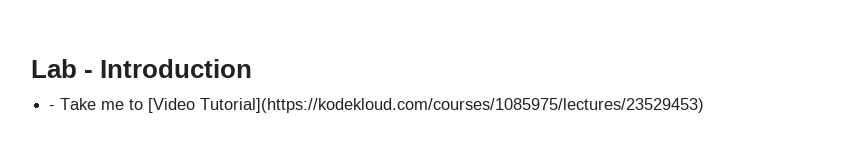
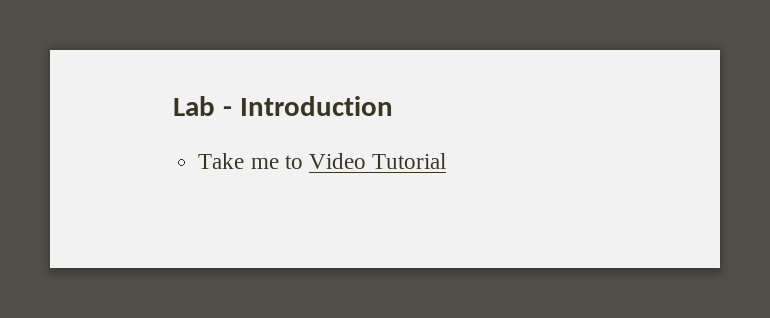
- - Take me to [Video Tutorial](https://kodekloud.com/courses/1085975/lectures/23529453)
+ Take me to Video Tutorial

